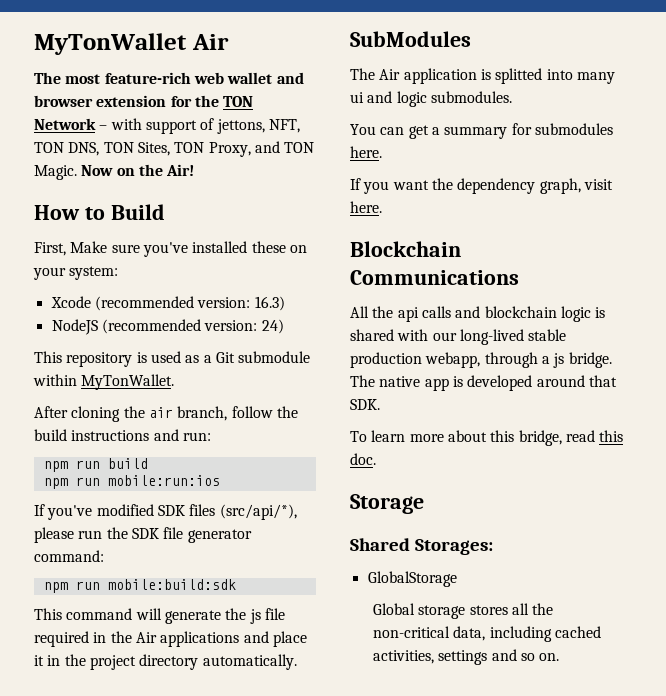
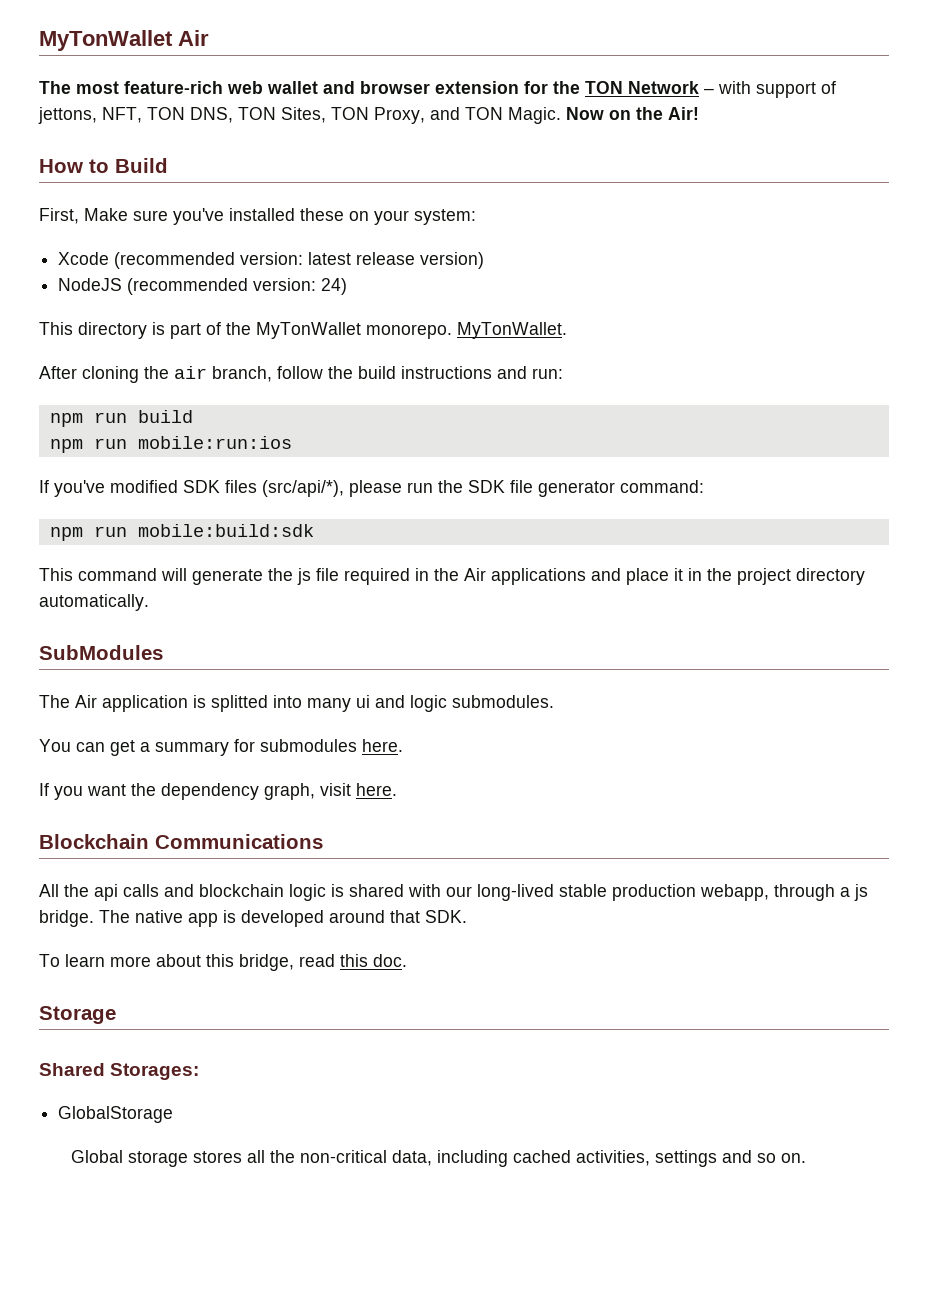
- Xcode (recommended version: 16.3)
+ Xcode (recommended version: latest release version)
- This repository is used as a Git submodule within MyTonWallet.
+ This directory is part of the MyTonWallet monorepo. MyTonWallet.

